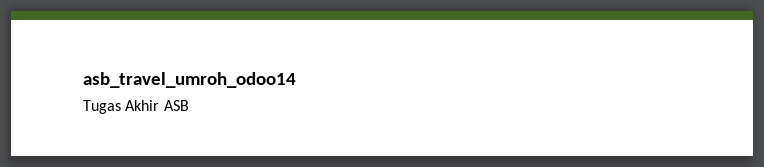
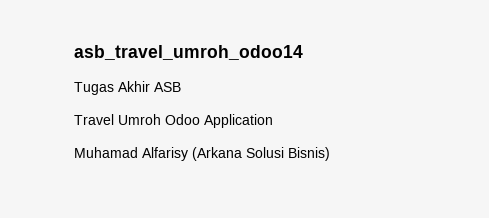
+ Travel Umroh Odoo Application
+ Muhamad Alfarisy (Arkana Solusi Bisnis)

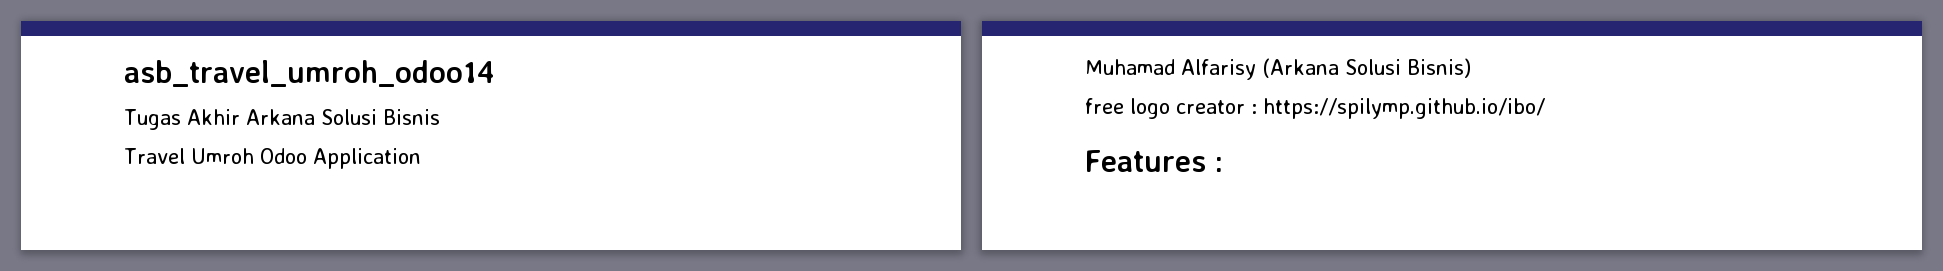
- Tugas Akhir ASB
+ Tugas Akhir Arkana Solusi Bisnis
+ free logo creator : https://spilymp.github.io/ibo/
+ Features :

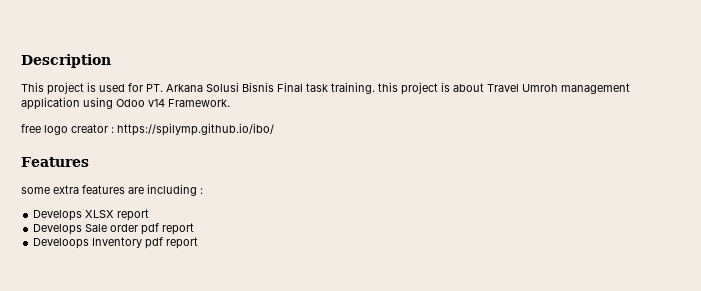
- asb_travel_umroh_odoo14
- Tugas Akhir Arkana Solusi Bisnis
- Travel Umroh Odoo Application
- Muhamad Alfarisy (Arkana Solusi Bisnis)
+ Description
+ This project is used for PT. Arkana Solusi Bisnis Final task training. this project is about Travel Umroh management application using Odoo v14 Framework.
- Features :
+ Features
+ some extra features are including :
+ Develops XLSX report
+ Develops Sale order pdf report
+ Develoops Inventory pdf report

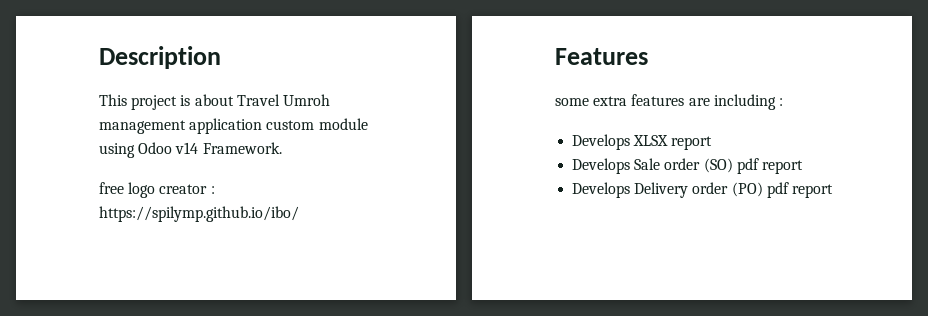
- This project is used for PT. Arkana Solusi Bisnis Final task training. this project is about Travel Umroh management application using Odoo v14 Framework.
+ This project is about Travel Umroh management application custom module using Odoo v14 Framework.
- Develops Sale order pdf report
+ Develops Sale order (SO) pdf report
- Develoops Inventory pdf report
+ Develops Delivery order (PO) pdf report

